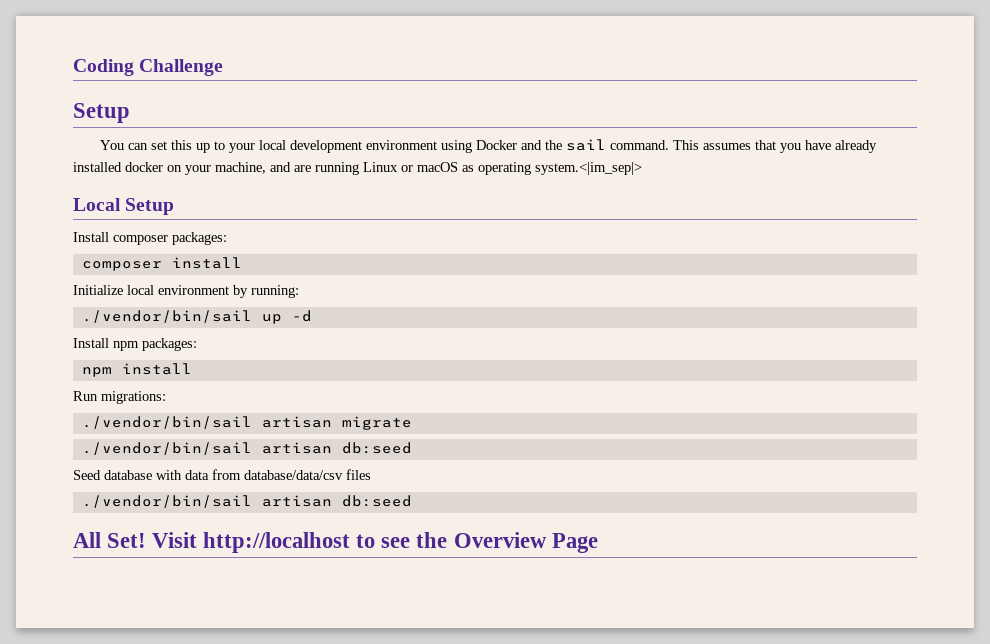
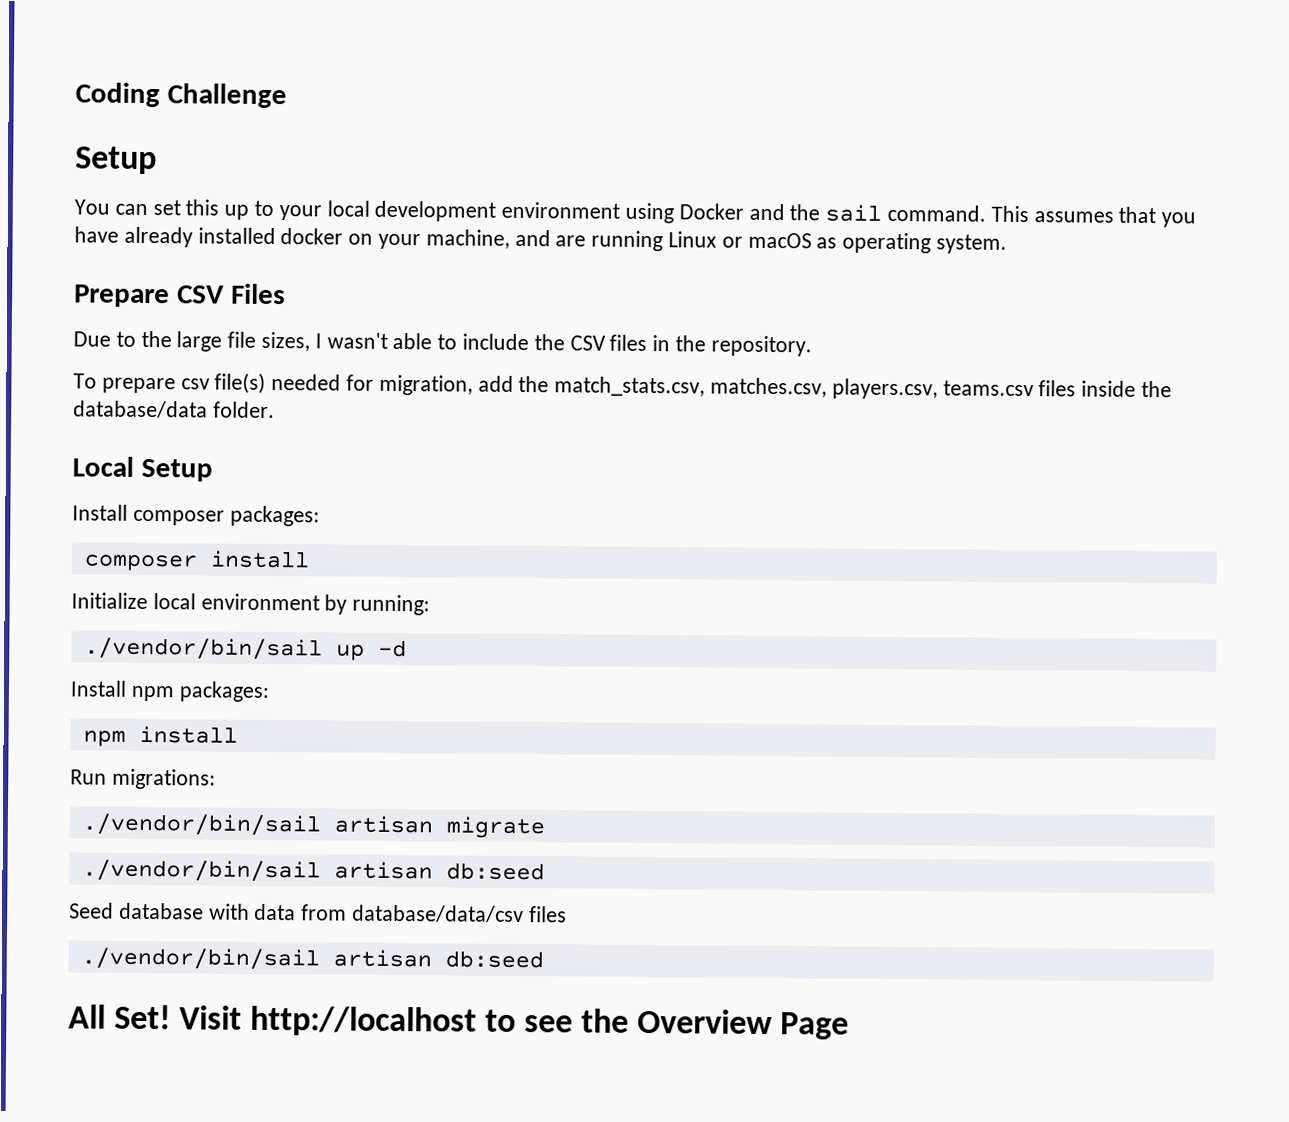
- This assumes that you have already installed docker on your machine, and are running Linux or macOS as operating system.<|im_sep|>
+ This assumes that you have already installed docker on your machine, and are running Linux or macOS as operating system.
+ Prepare CSV Files
+ Due to the large file sizes, I wasn't able to include the CSV files in the repository.
+ To prepare csv file(s) needed for migration, add the match_stats.csv, matches.csv, players.csv, teams.csv files inside the database/data folder.

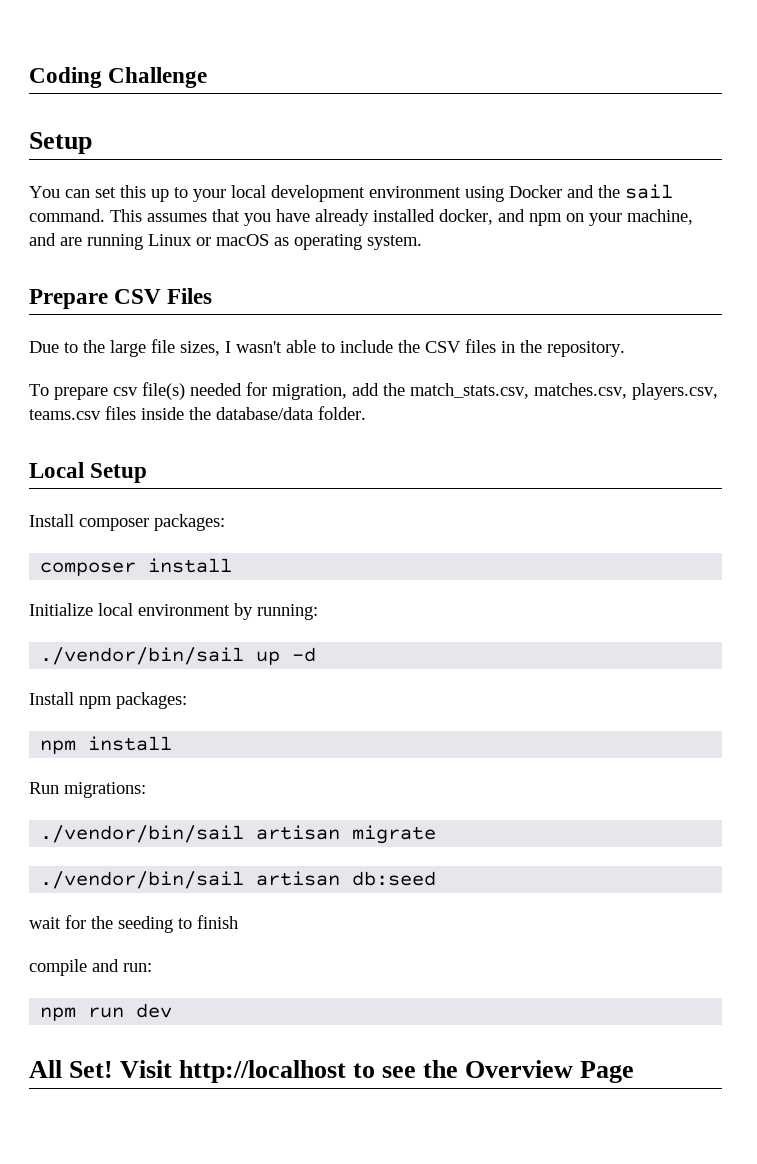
- This assumes that you have already installed docker on your machine, and are running Linux or macOS as operating system.
+ This assumes that you have already installed docker, and npm on your machine, and are running Linux or macOS as operating system.
- Seed database with data from database/data/csv files
- ./vendor/bin/sail artisan db:seed
+ wait for the seeding to finish
+ compile and run:
+ npm run dev

